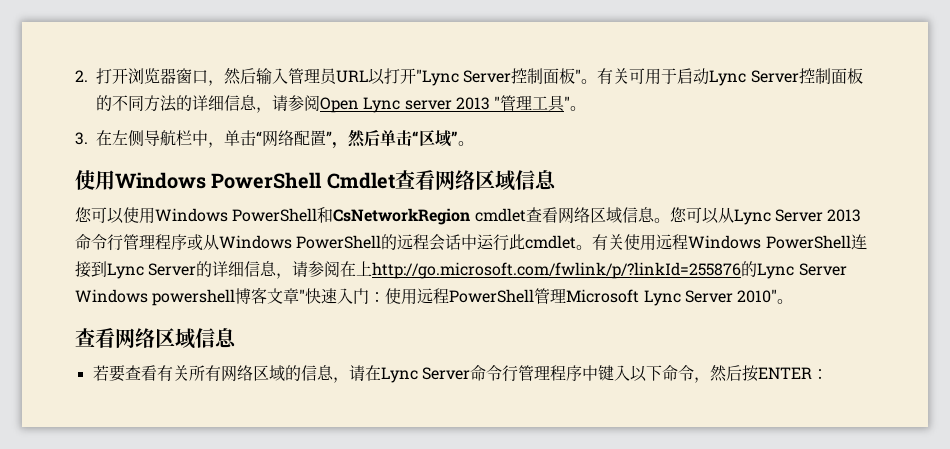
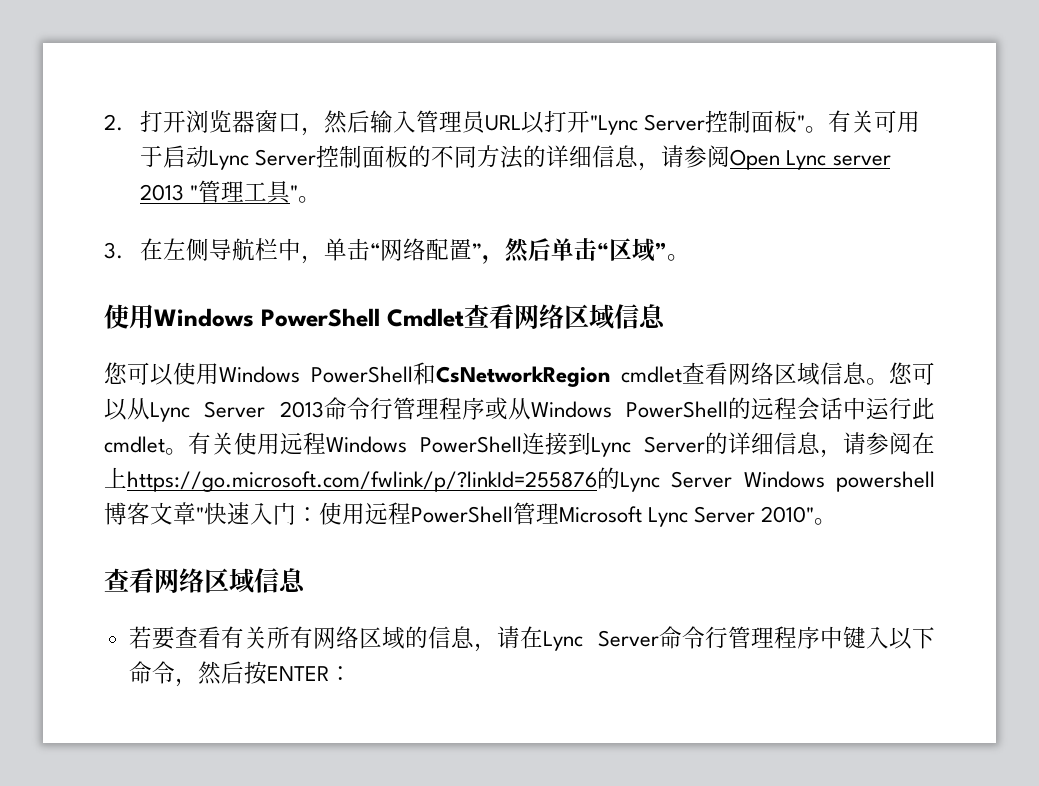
- 有关使用远程Windows PowerShell连接到Lync Server的详细信息，请参阅在上http://go.microsoft.com/fwlink/p/?linkId=255876的Lync Server Windows powershell博客文章"快速入门：使用远程PowerShell管理Microsoft Lync Server 2010"。
+ 有关使用远程Windows PowerShell连接到Lync Server的详细信息，请参阅在上https://go.microsoft.com/fwlink/p/?linkId=255876的Lync Server Windows powershell博客文章"快速入门：使用远程PowerShell管理Microsoft Lync Server 2010"。

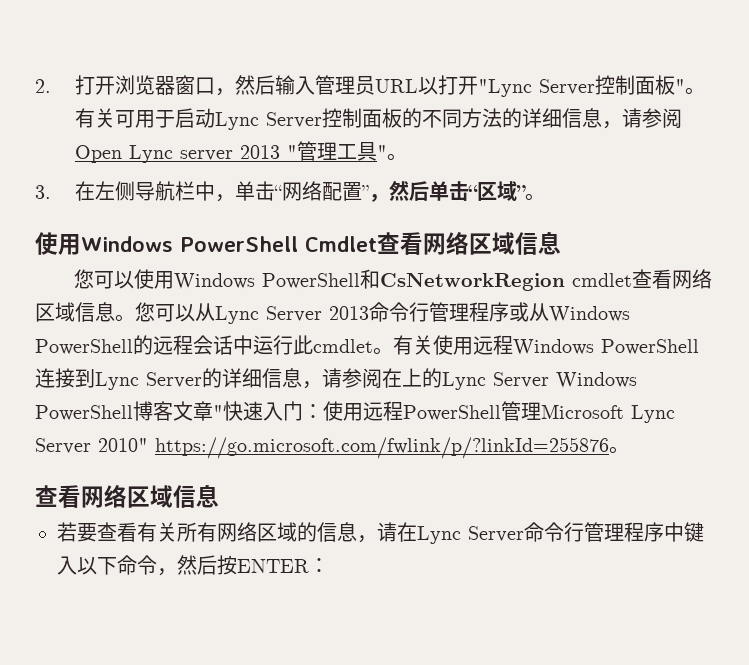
- 有关使用远程Windows PowerShell连接到Lync Server的详细信息，请参阅在上https://go.microsoft.com/fwlink/p/?linkId=255876的Lync Server Windows powershell博客文章"快速入门：使用远程PowerShell管理Microsoft Lync Server 2010"。
+ 有关使用远程Windows PowerShell连接到Lync Server的详细信息，请参阅在上的Lync Server Windows PowerShell博客文章"快速入门：使用远程PowerShell管理Microsoft Lync Server 2010" https://go.microsoft.com/fwlink/p/?linkId=255876。

